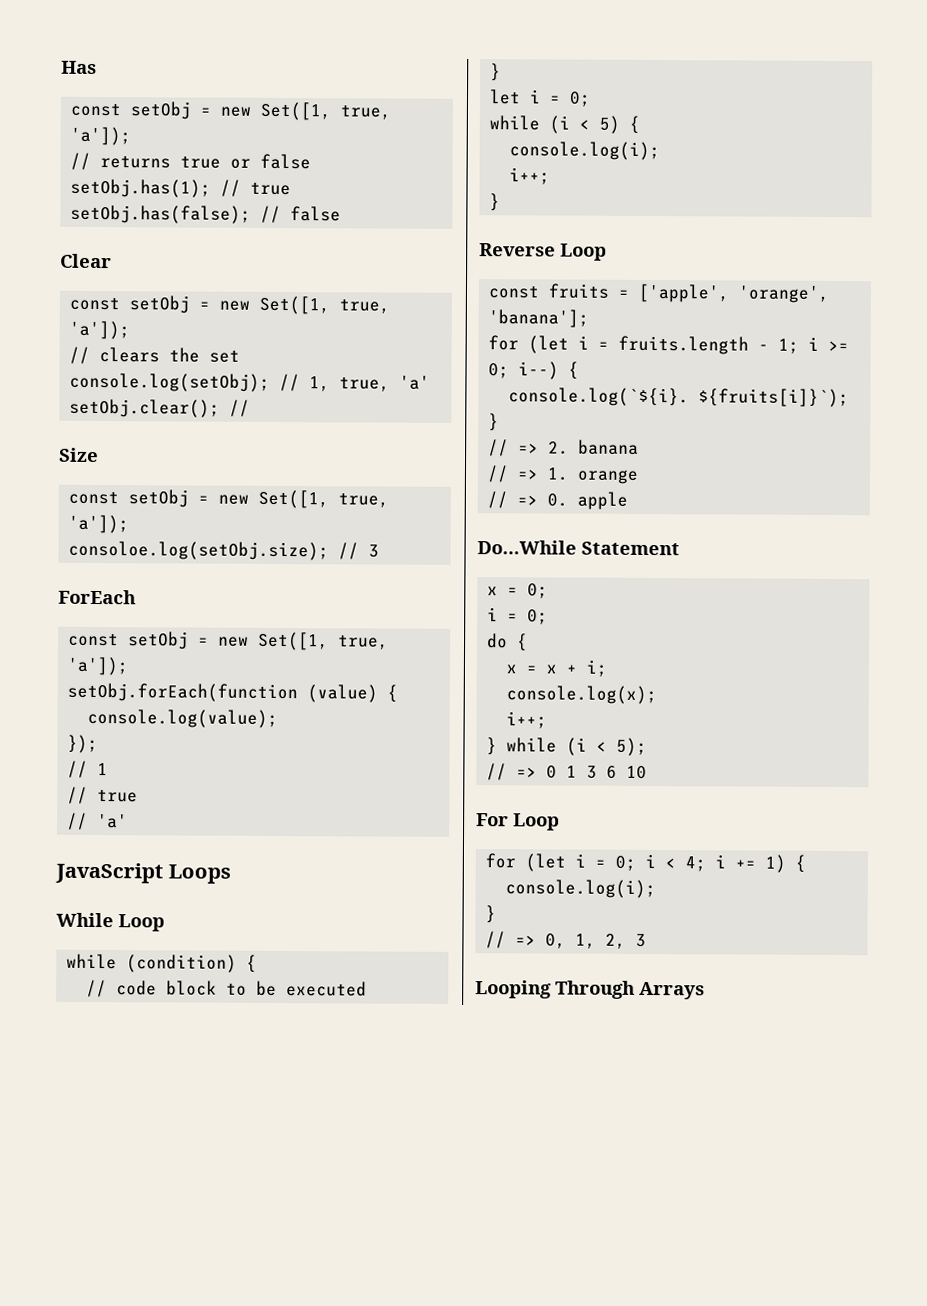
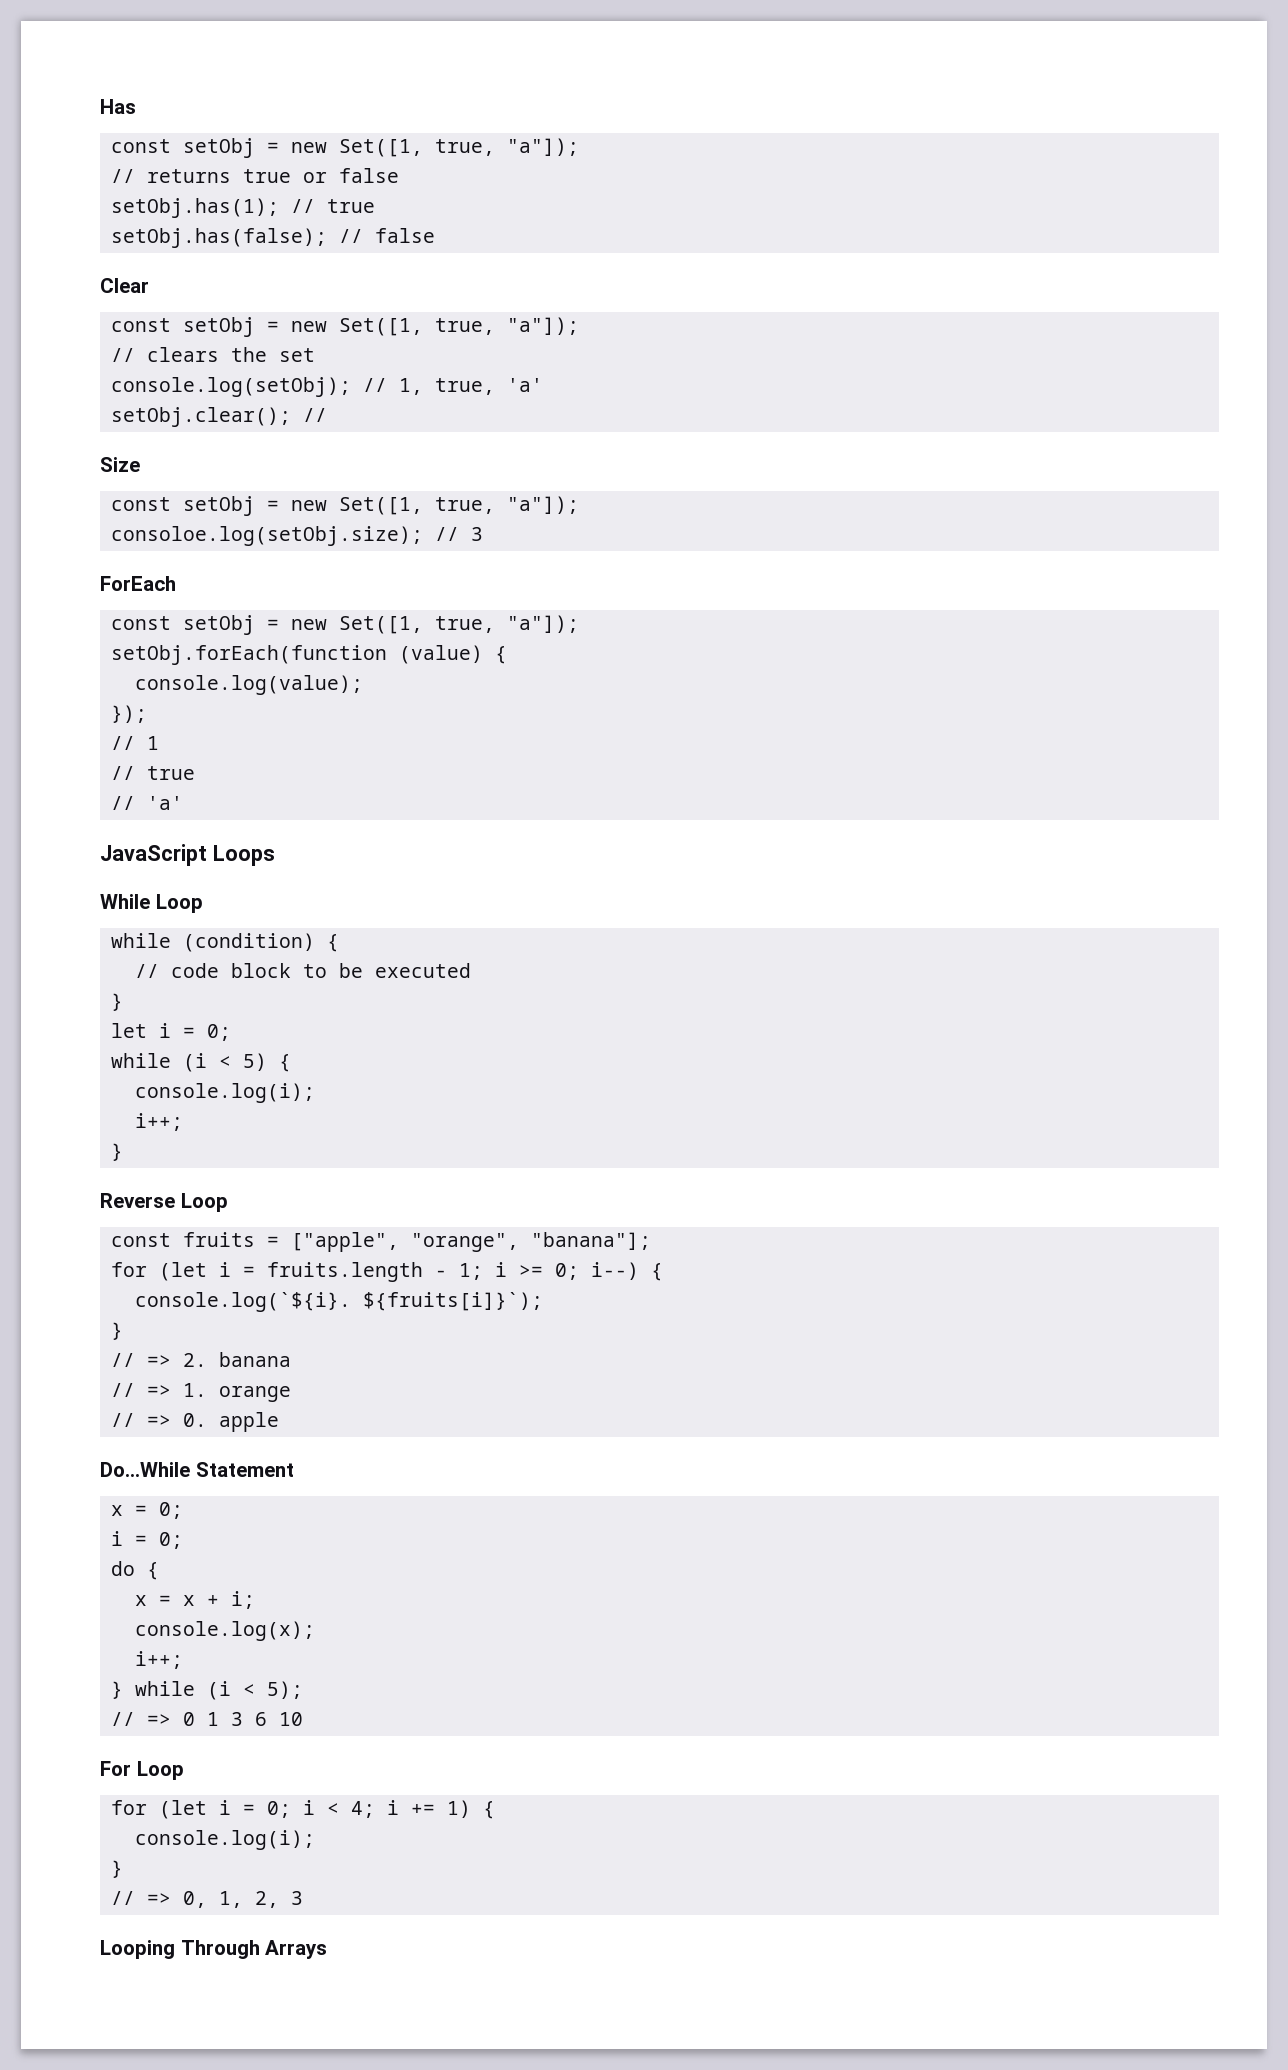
  Has
- const setObj = new Set([1, true, 'a']);
+ const setObj = new Set([1, true, "a"]);
  Clear
- const setObj = new Set([1, true, 'a']);
+ const setObj = new Set([1, true, "a"]);
  Size
- const setObj = new Set([1, true, 'a']);
+ const setObj = new Set([1, true, "a"]);
  ForEach
- const setObj = new Set([1, true, 'a']);
+ const setObj = new Set([1, true, "a"]);
- const fruits = ['apple', 'orange', 'banana'];
+ const fruits = ["apple", "orange", "banana"];

